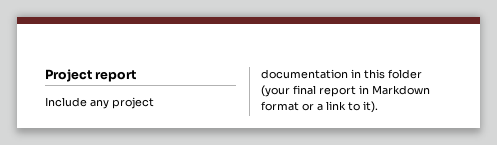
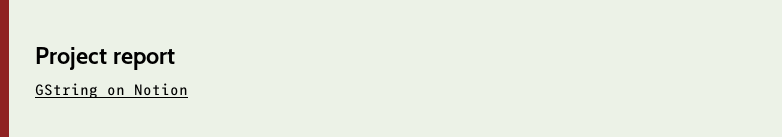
- Include any project documentation in this folder (your final report in Markdown format or a link to it).
+ GString on Notion

